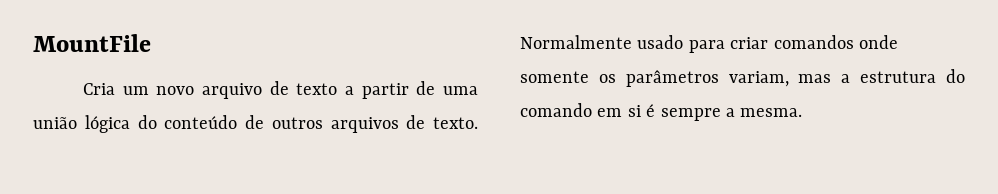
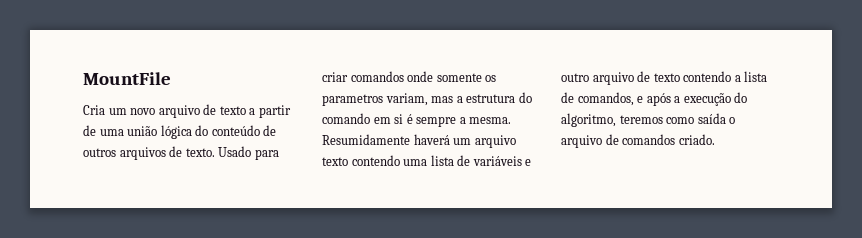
- Normalmente usado para criar comandos onde somente os parâmetros variam, mas a estrutura do comando em si é sempre a mesma.
+ Usado para criar comandos onde somente os parametros variam, mas a estrutura do comando em si é sempre a mesma.
+ Resumidamente haverá um arquivo texto contendo uma lista de variáveis e outro arquivo de texto contendo a lista de comandos, e após a execução do algoritmo, teremos como saída o arquivo de comandos criado.

